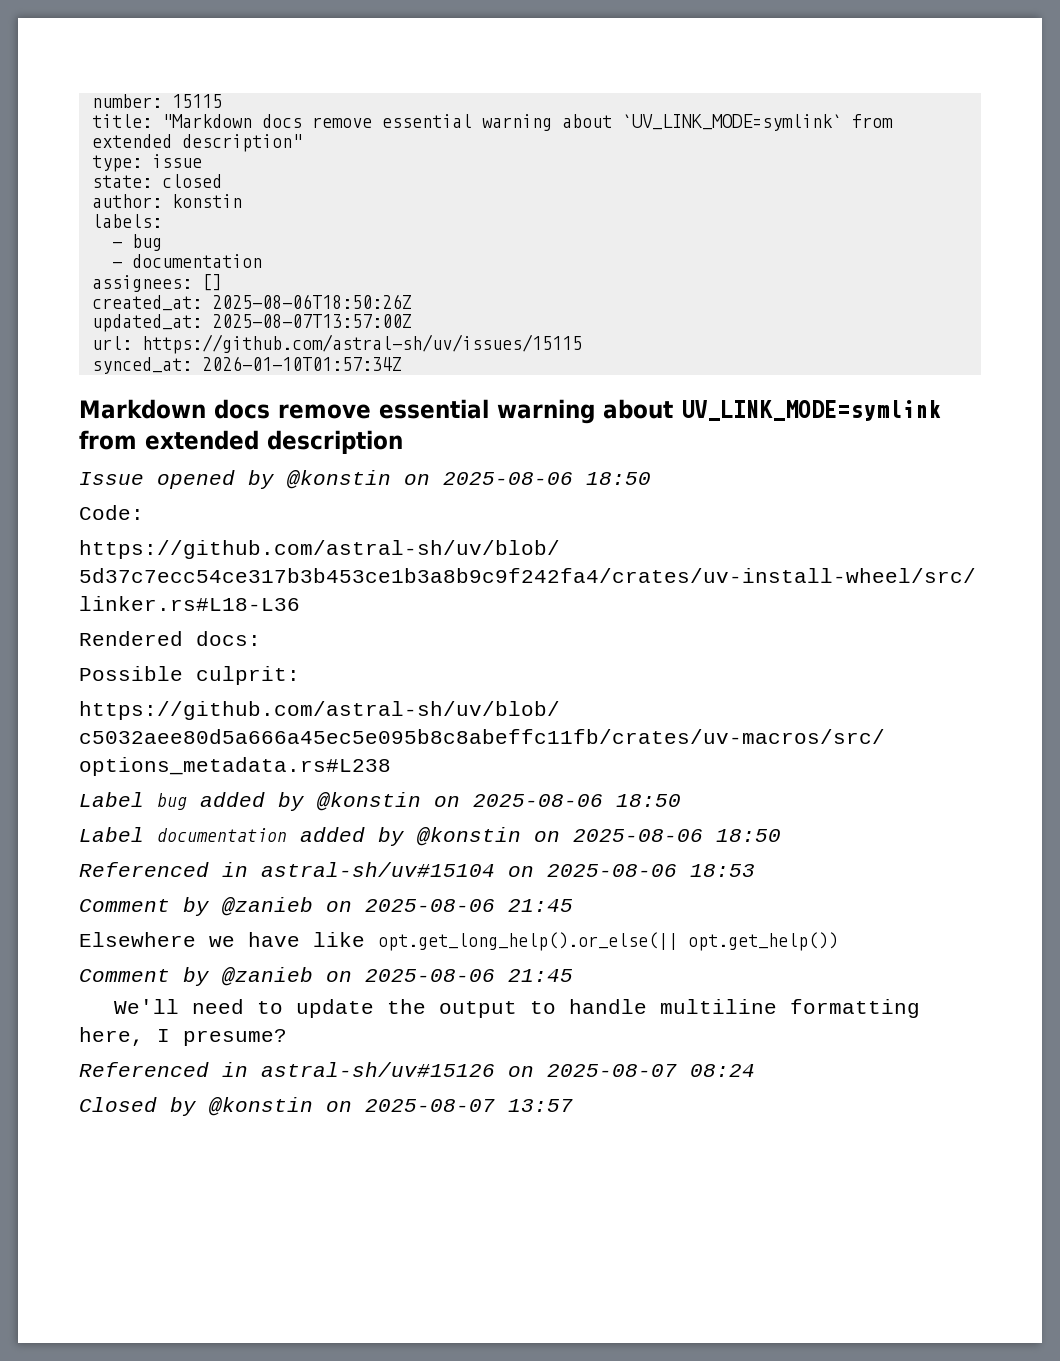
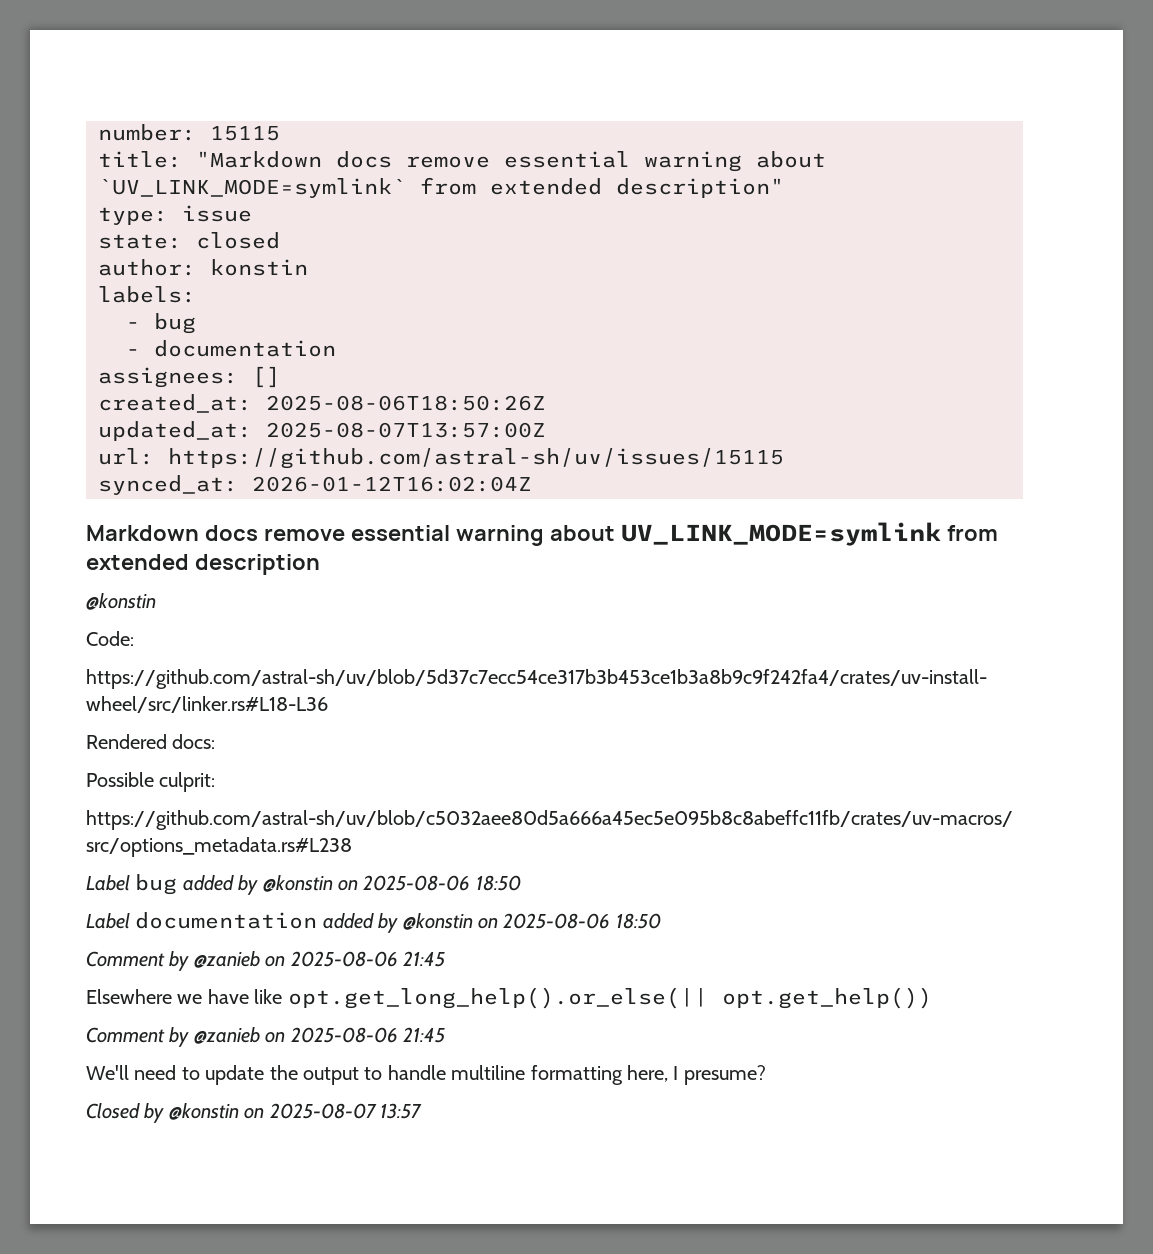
- synced_at: 2026-01-10T01:57:34Z
+ synced_at: 2026-01-12T16:02:04Z
  Markdown docs remove essential warning about UV_LINK_MODE=symlink from extended description
- Issue opened by @konstin on 2025-08-06 18:50
+ @konstin
- Referenced in astral-sh/uv#15104 on 2025-08-06 18:53
- Referenced in astral-sh/uv#15126 on 2025-08-07 08:24

